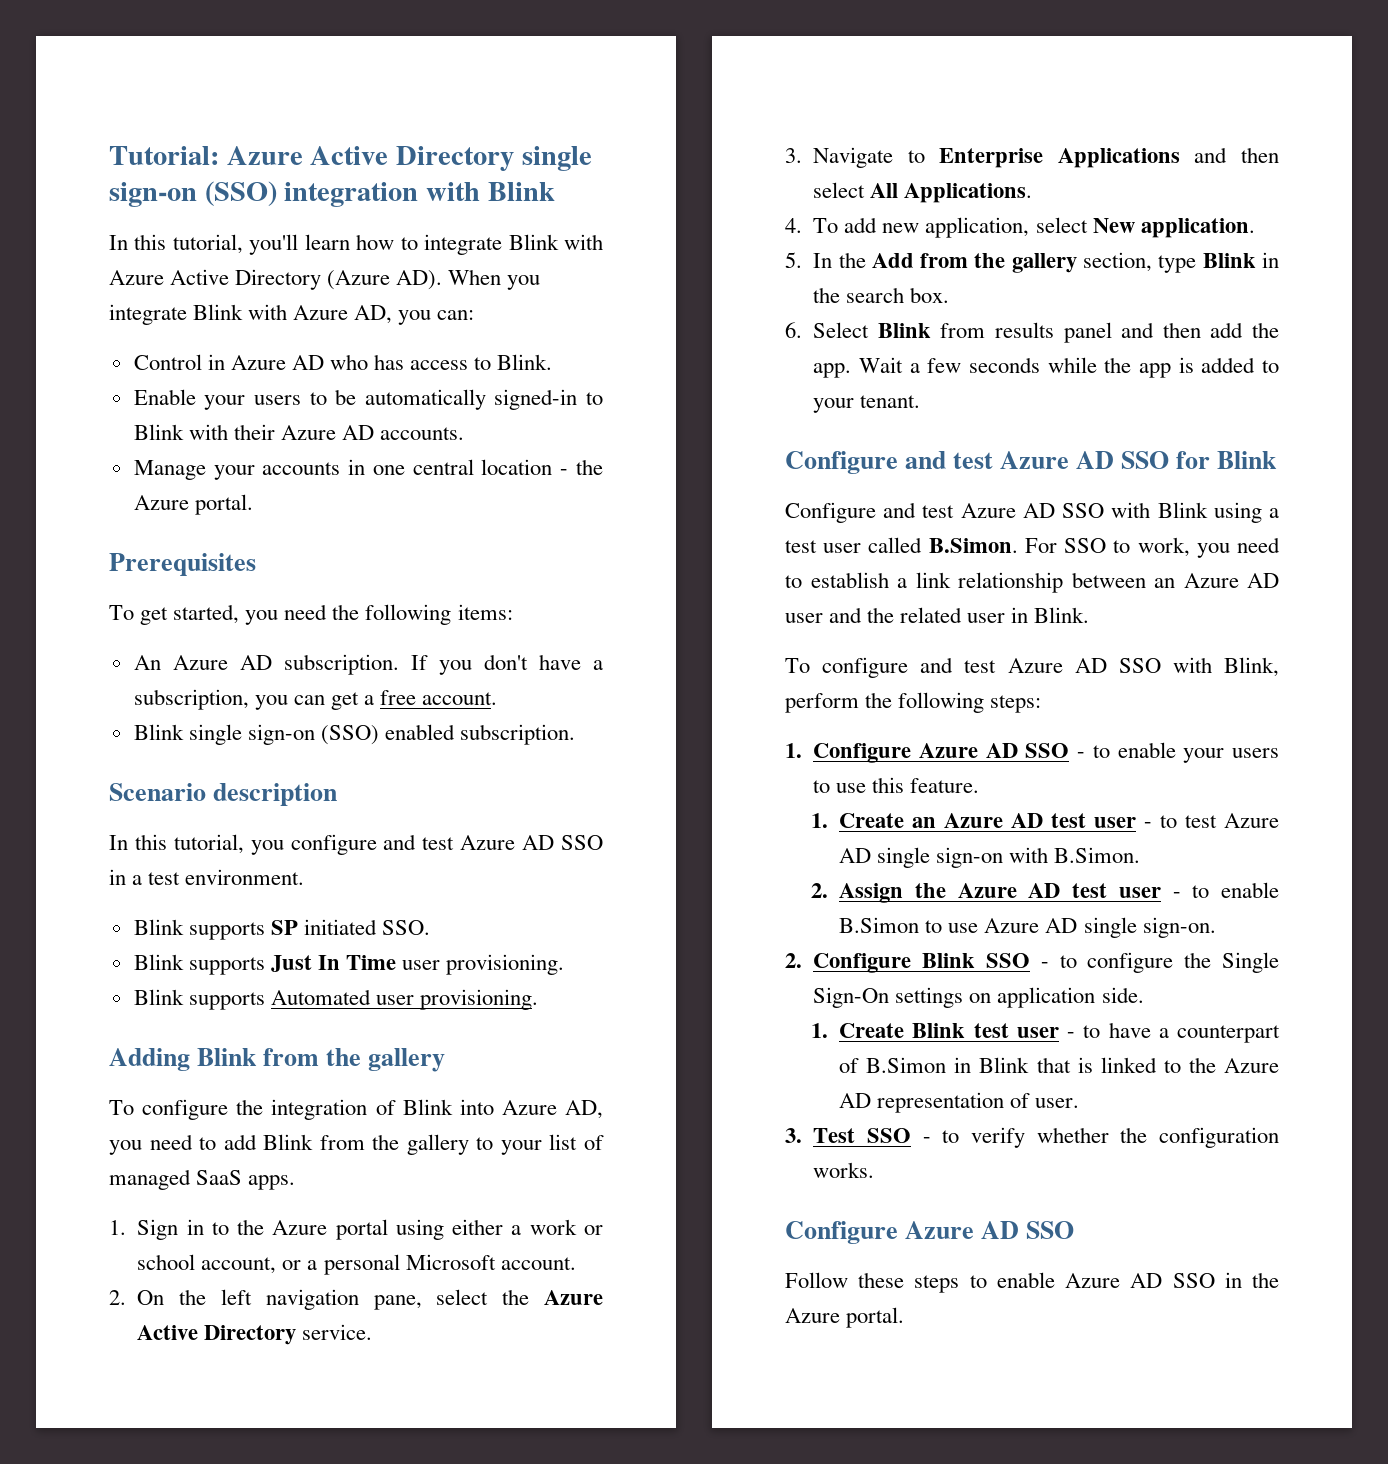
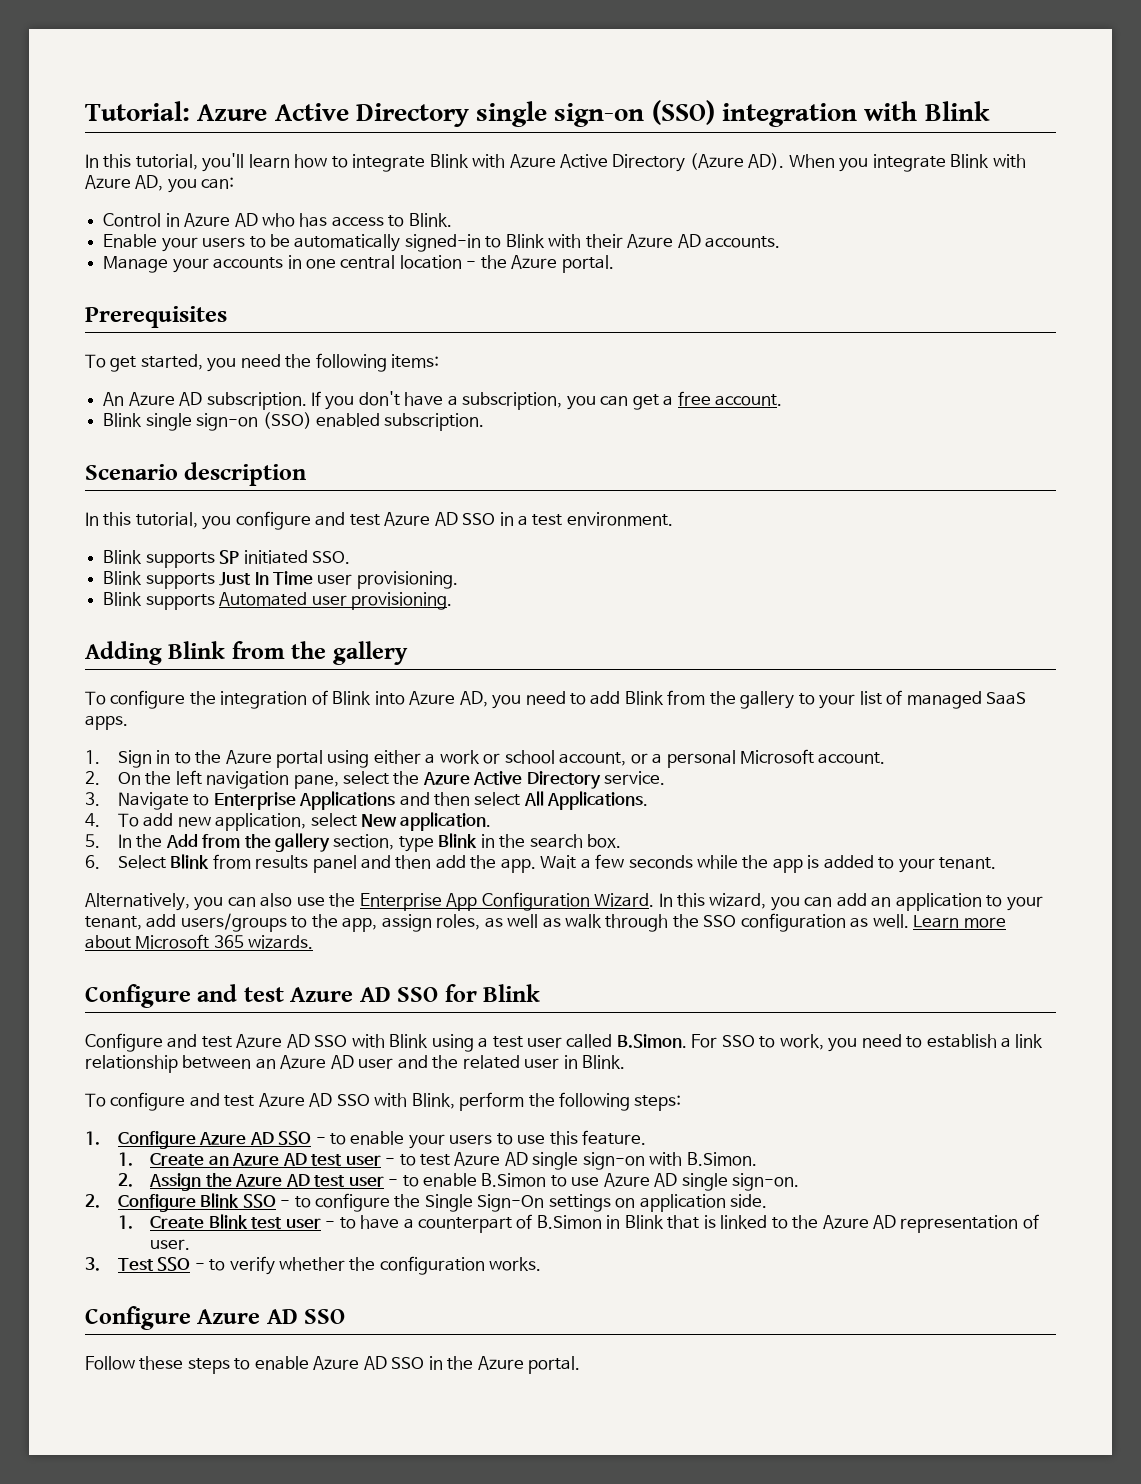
+ Alternatively, you can also use the Enterprise App Configuration Wizard. In this wizard, you can add an application to your tenant, add users/groups to the app, assign roles, as well as walk through the SSO configuration as well. Learn more about Microsoft 365 wizards.

